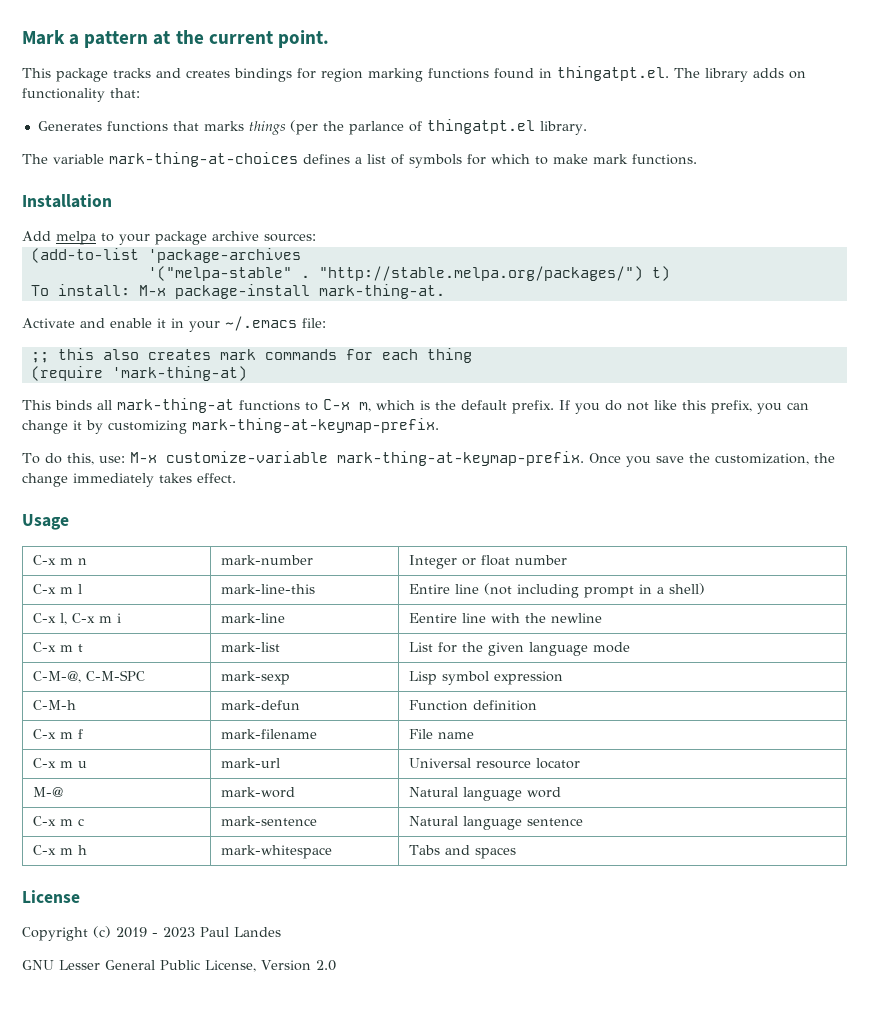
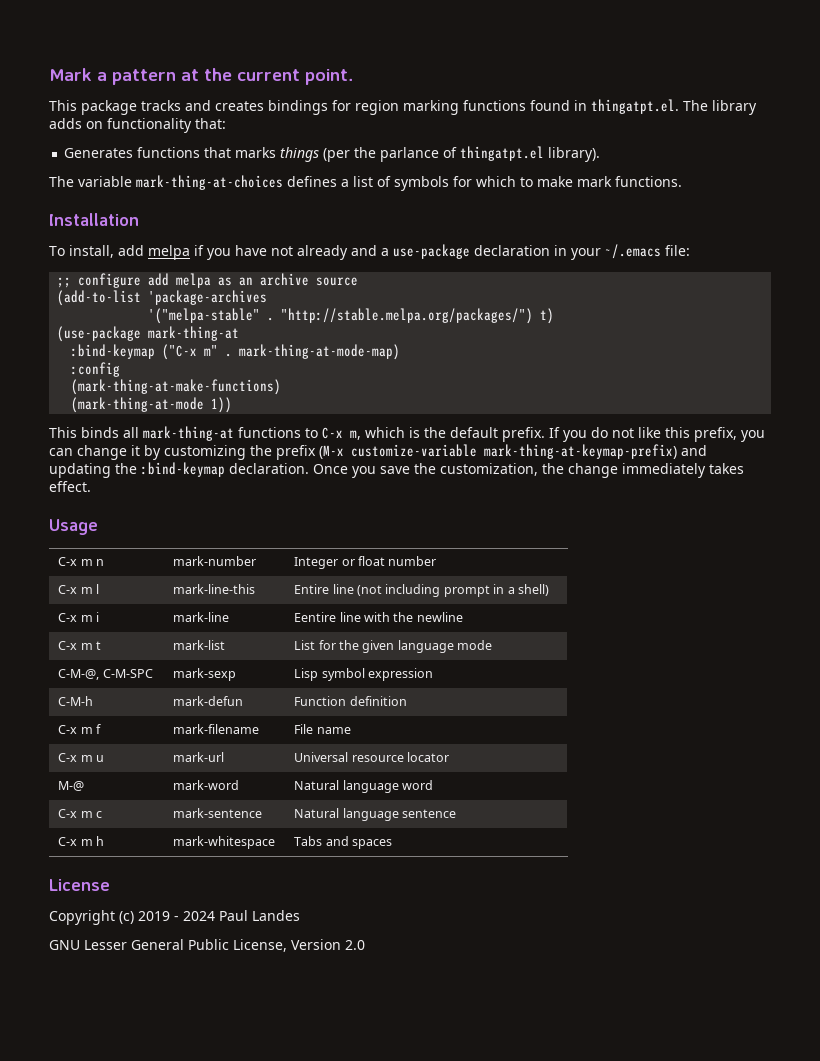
- Generates functions that marks things (per the parlance of thingatpt.el library.
+ Generates functions that marks things (per the parlance of thingatpt.el library).
- Add melpa to your package archive sources:
+ To install, add melpa if you have not already and a use-package declaration in your ~/.emacs file:
+ ;; configure add melpa as an archive source
- To install: M-x package-install mark-thing-at.
- Activate and enable it in your ~/.emacs file:
- ;; this also creates mark commands for each thing
- (require 'mark-thing-at)
+ (use-package mark-thing-at
+ :bind-keymap ("C-x m" . mark-thing-at-mode-map)
+ :config
+ (mark-thing-at-make-functions)
+ (mark-thing-at-mode 1))
- If you do not like this prefix, you can change it by customizing mark-thing-at-keymap-prefix.
- To do this, use: M-x customize-variable mark-thing-at-keymap-prefix.
+ If you do not like this prefix, you can change it by customizing the prefix (M-x customize-variable mark-thing-at-keymap-prefix) and updating the :bind-keymap declaration.
- C-x l, C-x m i | mark-line | Eentire line with the newline
+ C-x m i | mark-line | Eentire line with the newline
- Copyright (c) 2019 - 2023 Paul Landes
+ Copyright (c) 2019 - 2024 Paul Landes

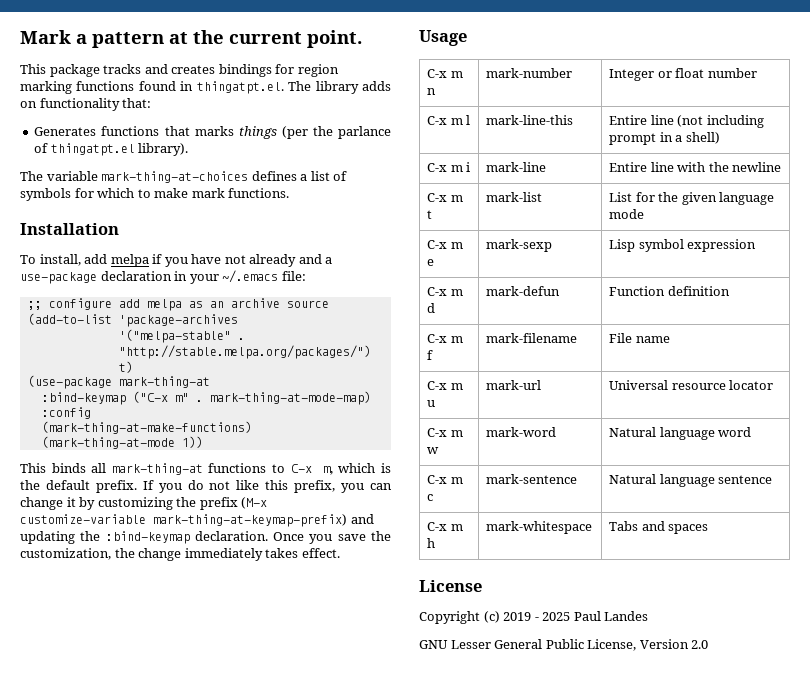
- C-x m i | mark-line | Eentire line with the newline
+ C-x m i | mark-line | Entire line with the newline
- C-M-@, C-M-SPC | mark-sexp | Lisp symbol expression
+ C-x m e | mark-sexp | Lisp symbol expression
- C-M-h | mark-defun | Function definition
+ C-x m d | mark-defun | Function definition
- M-@ | mark-word | Natural language word
+ C-x m w | mark-word | Natural language word
- Copyright (c) 2019 - 2024 Paul Landes
+ Copyright (c) 2019 - 2025 Paul Landes

